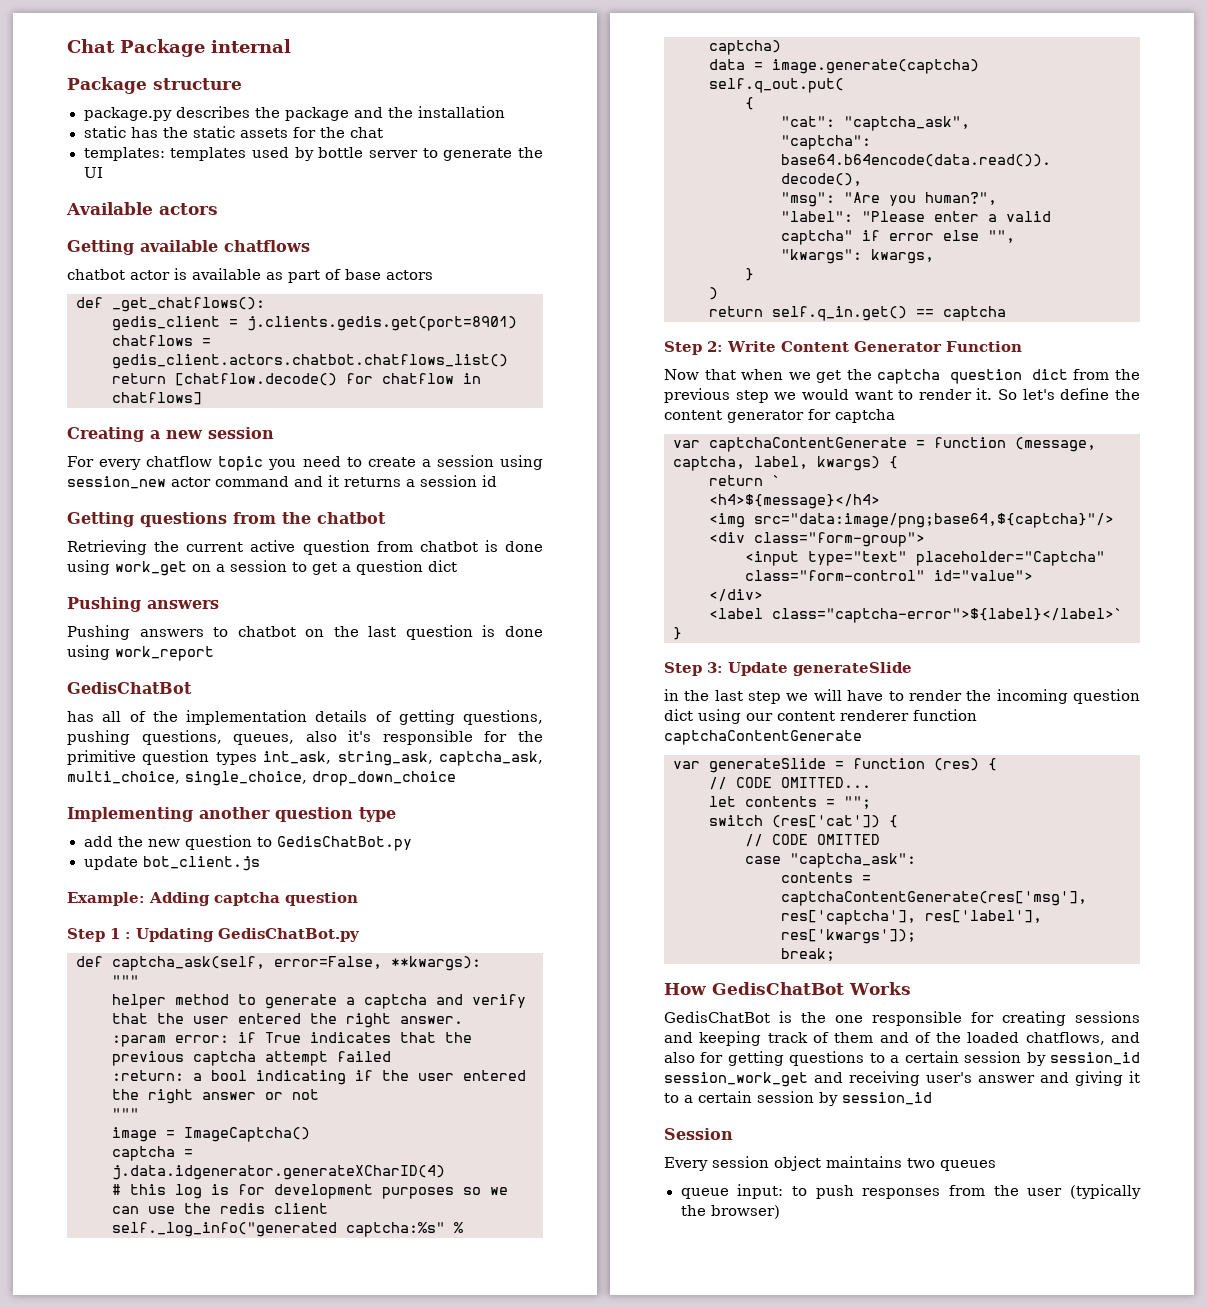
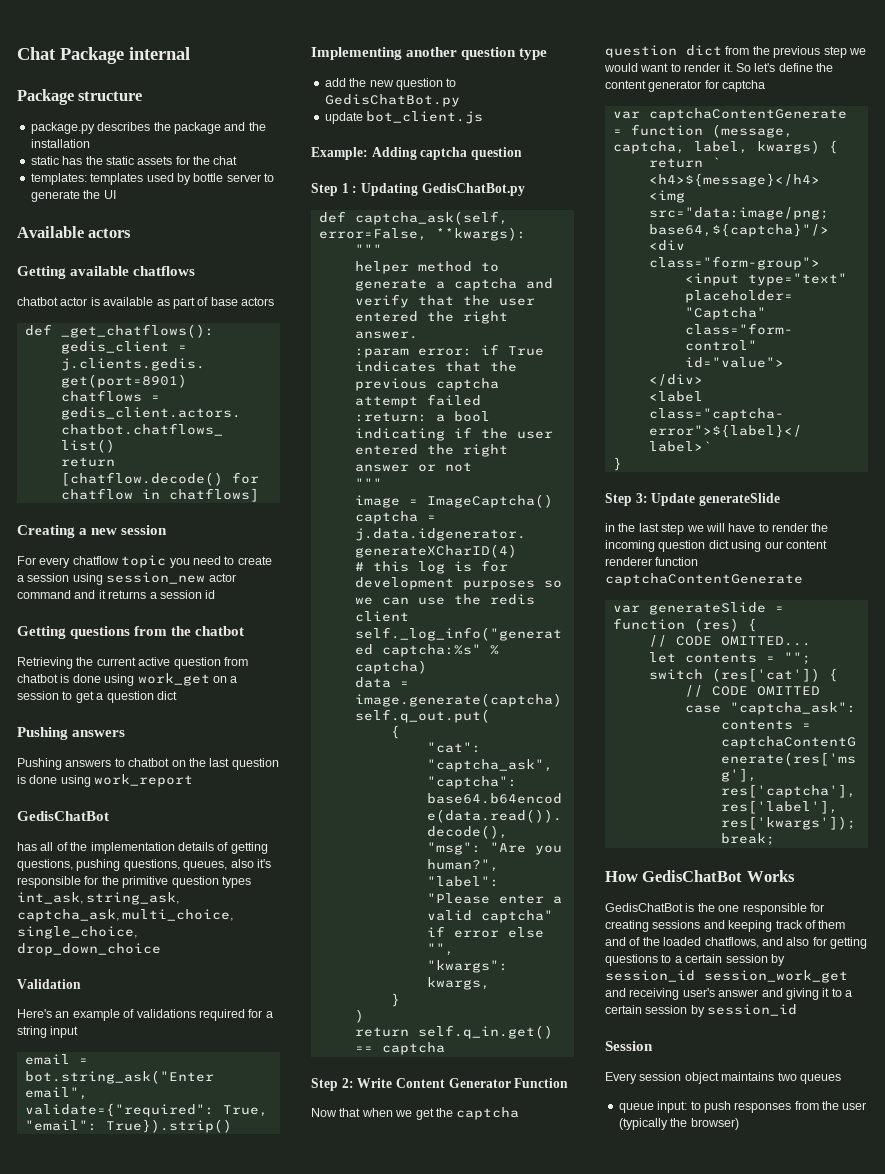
+ Validation
+ Here's an example of validations required for a string input
+ email = bot.string_ask("Enter email", validate={"required": True, "email": True}).strip()

